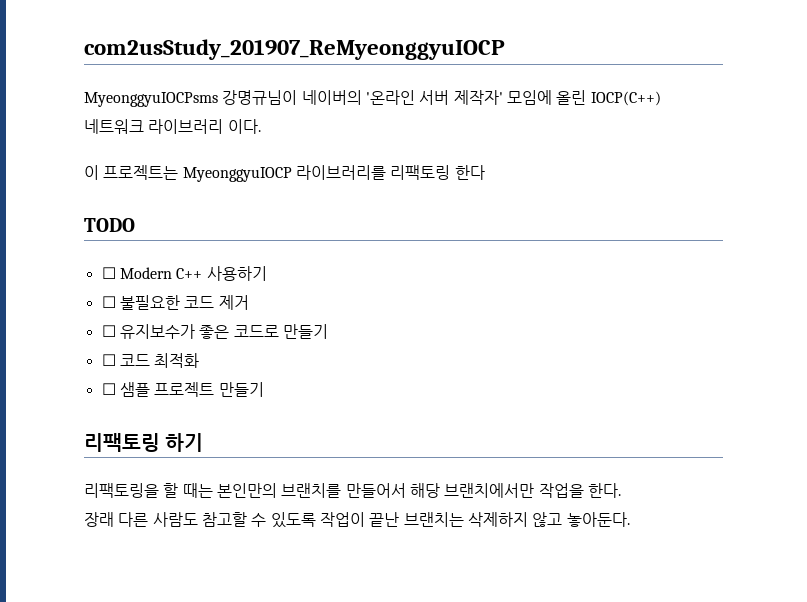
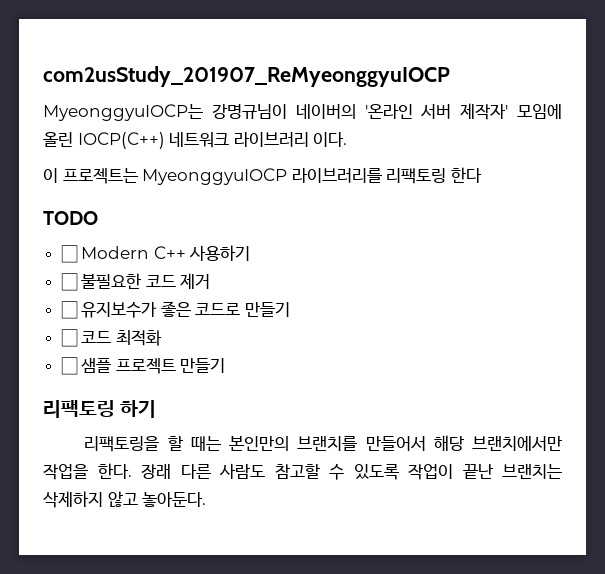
- MyeonggyuIOCPsms 강명규님이 네이버의 '온라인 서버 제작자' 모임에 올린 IOCP(C++) 네트워크 라이브러리 이다.
+ MyeonggyuIOCP는 강명규님이 네이버의 '온라인 서버 제작자' 모임에 올린 IOCP(C++) 네트워크 라이브러리 이다.
- 리팩토링을 할 때는 본인만의 브랜치를 만들어서 해당 브랜치에서만 작업을 한다.
- 장래 다른 사람도 참고할 수 있도록 작업이 끝난 브랜치는 삭제하지 않고 놓아둔다.
+ 리팩토링을 할 때는 본인만의 브랜치를 만들어서 해당 브랜치에서만 작업을 한다. 장래 다른 사람도 참고할 수 있도록 작업이 끝난 브랜치는 삭제하지 않고 놓아둔다.

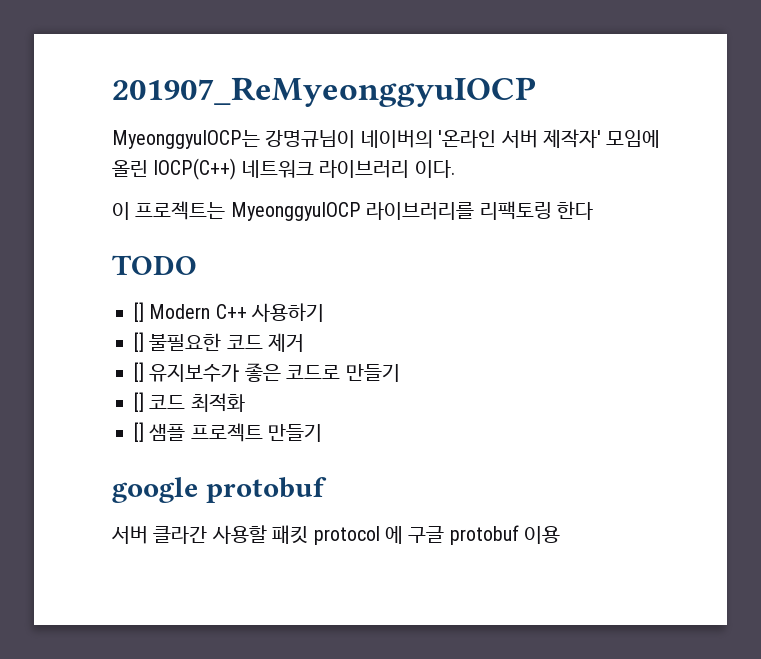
- com2usStudy_201907_ReMyeonggyuIOCP
+ 201907_ReMyeonggyuIOCP
- ☐ Modern C++ 사용하기
+ [] Modern C++ 사용하기
- ☐ 불필요한 코드 제거
+ [] 불필요한 코드 제거
- ☐ 유지보수가 좋은 코드로 만들기
+ [] 유지보수가 좋은 코드로 만들기
- ☐ 코드 최적화
+ [] 코드 최적화
- ☐ 샘플 프로젝트 만들기
+ [] 샘플 프로젝트 만들기
- 리팩토링 하기
- 리팩토링을 할 때는 본인만의 브랜치를 만들어서 해당 브랜치에서만 작업을 한다. 장래 다른 사람도 참고할 수 있도록 작업이 끝난 브랜치는 삭제하지 않고 놓아둔다.
+ google protobuf
+ 서버 클라간 사용할 패킷 protocol 에 구글 protobuf 이용

